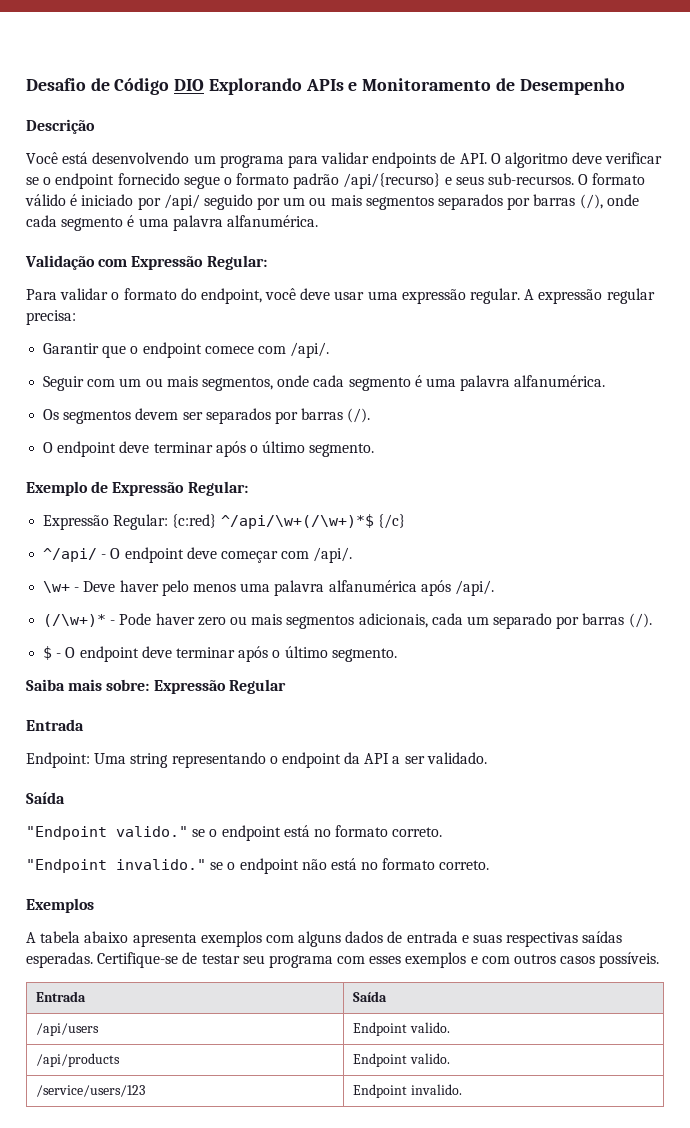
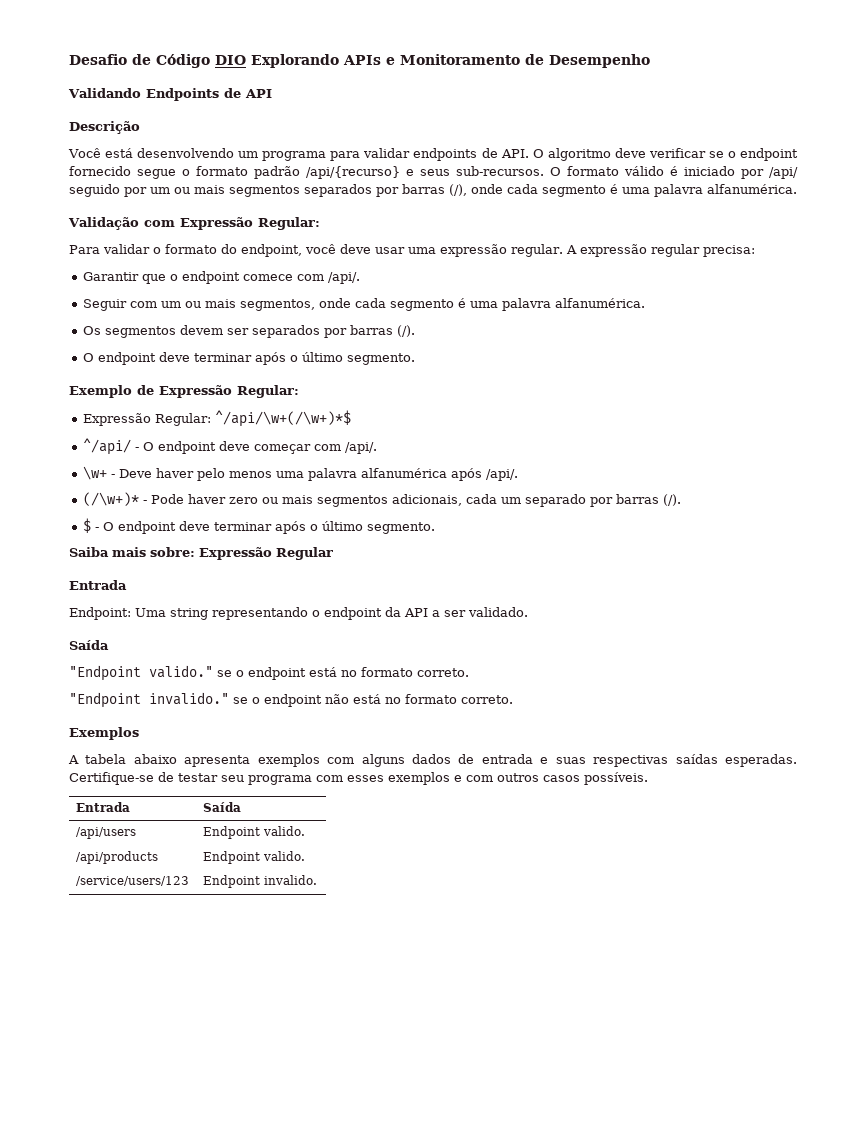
+ Validando Endpoints de API
- Expressão Regular: {c:red} ^/api/\w+(/\w+)*$ {/c}
+ Expressão Regular: ^/api/\w+(/\w+)*$

